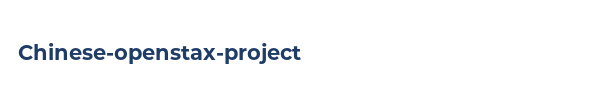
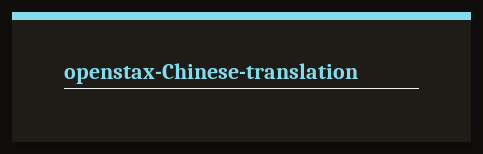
- Chinese-openstax-project
+ openstax-Chinese-translation

